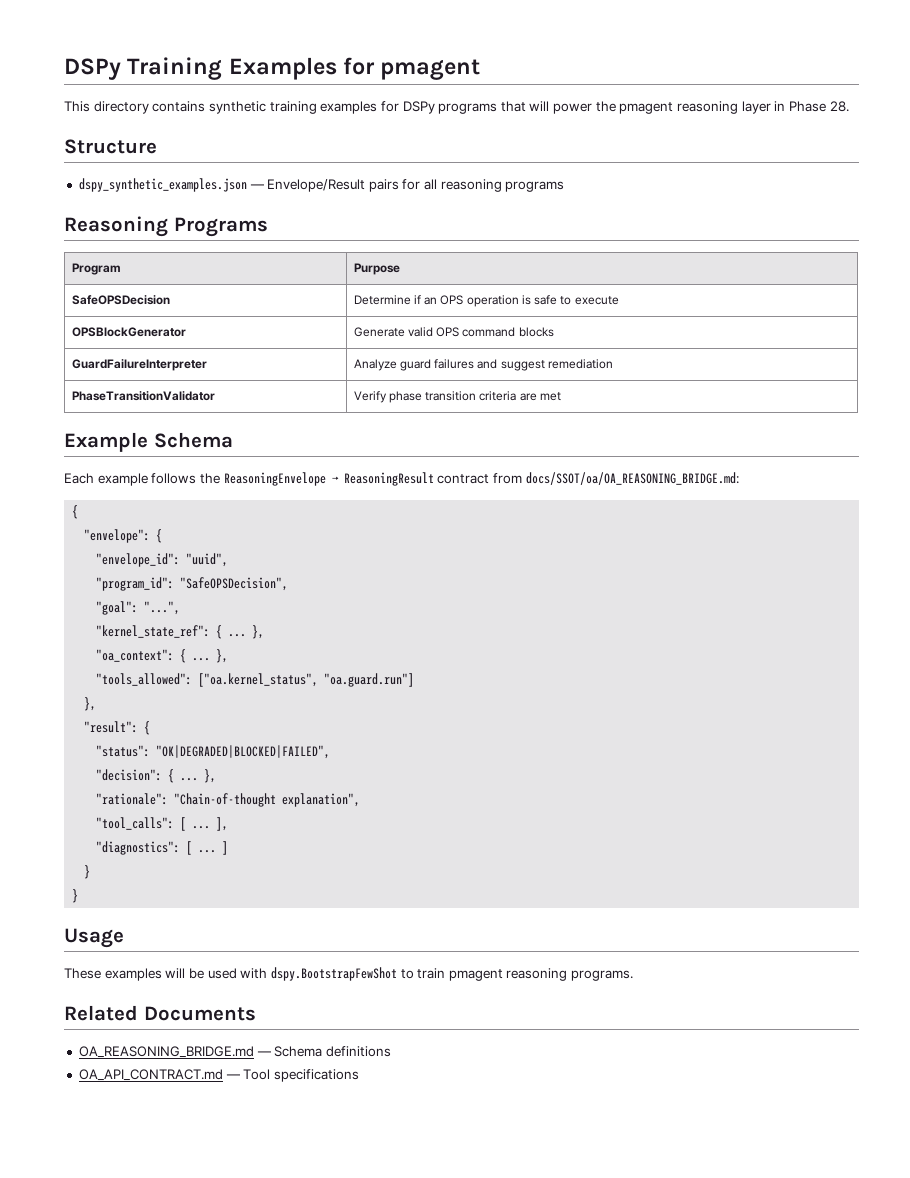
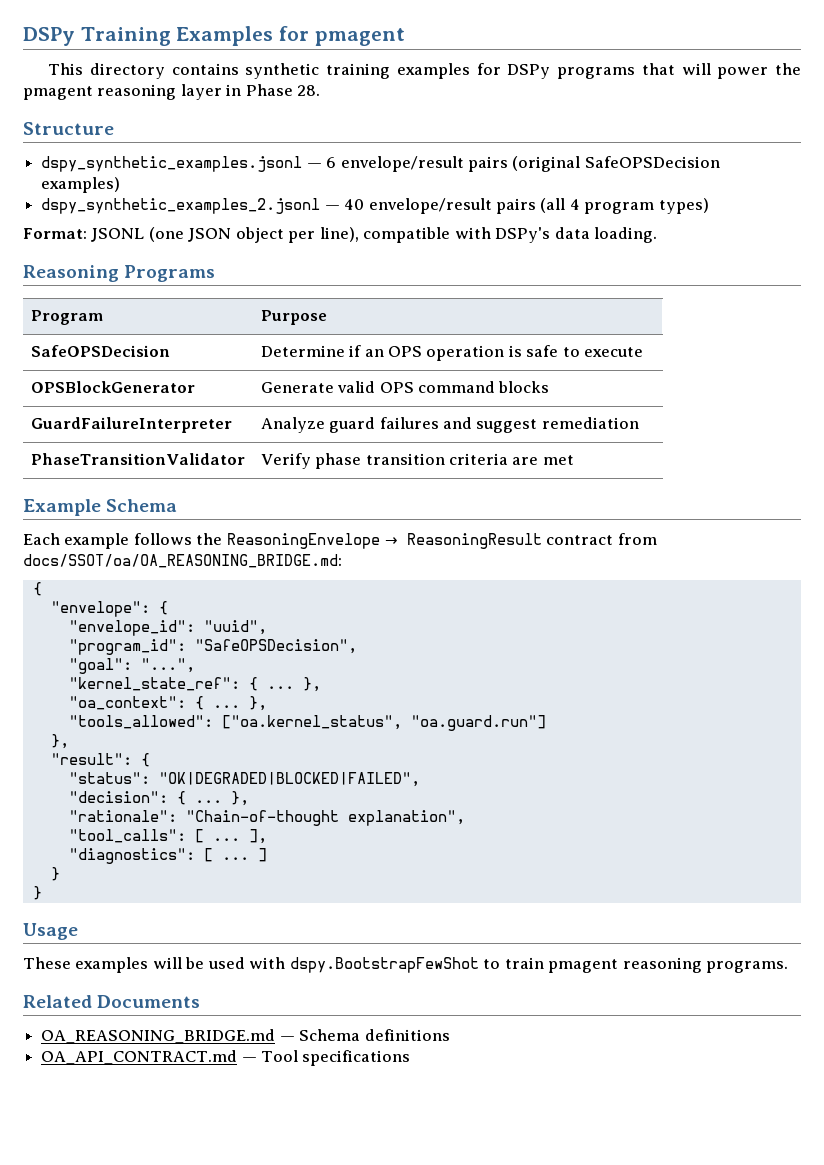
- dspy_synthetic_examples.json — Envelope/Result pairs for all reasoning programs
+ dspy_synthetic_examples.jsonl — 6 envelope/result pairs (original SafeOPSDecision examples)
+ dspy_synthetic_examples_2.jsonl — 40 envelope/result pairs (all 4 program types)
+ Format: JSONL (one JSON object per line), compatible with DSPy's data loading.

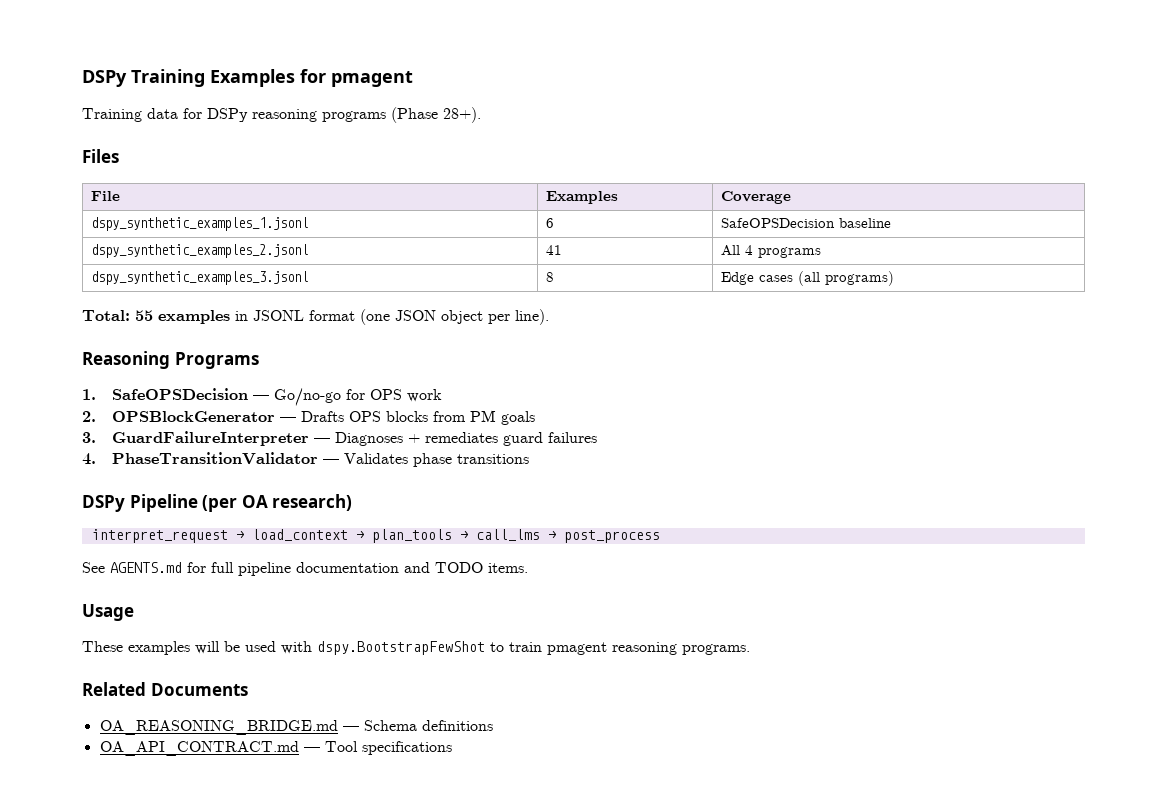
- This directory contains synthetic training examples for DSPy programs that will power the pmagent reasoning layer in Phase 28.
- Structure
- dspy_synthetic_examples.jsonl — 6 envelope/result pairs (original SafeOPSDecision examples)
- dspy_synthetic_examples_2.jsonl — 40 envelope/result pairs (all 4 program types)
- Format: JSONL (one JSON object per line), compatible with DSPy's data loading.
+ Training data for DSPy reasoning programs (Phase 28+).
+ Files
+ File | Examples | Coverage
+ dspy_synthetic_examples_1.jsonl | 6 | SafeOPSDecision baseline
+ dspy_synthetic_examples_2.jsonl | 41 | All 4 programs
+ dspy_synthetic_examples_3.jsonl | 8 | Edge cases (all programs)
+ Total: 55 examples in JSONL format (one JSON object per line).
- Program | Purpose
- SafeOPSDecision | Determine if an OPS operation is safe to execute
- OPSBlockGenerator | Generate valid OPS command blocks
- GuardFailureInterpreter | Analyze guard failures and suggest remediation
- PhaseTransitionValidator | Verify phase transition criteria are met
- Example Schema
- Each example follows the ReasoningEnvelope → ReasoningResult contract from docs/SSOT/oa/OA_REASONING_BRIDGE.md:
- {
- "envelope": {
- "envelope_id": "uuid",
- "program_id": "SafeOPSDecision",
- "goal": "...",
- "kernel_state_ref": { ... },
- "oa_context": { ... },
- "tools_allowed": ["oa.kernel_status", "oa.guard.run"]
- },
- "result": {
- "status": "OK|DEGRADED|BLOCKED|FAILED",
- "decision": { ... },
- "rationale": "Chain-of-thought explanation",
- "tool_calls": [ ... ],
- "diagnostics": [ ... ]
- }
- }
+ 1. SafeOPSDecision — Go/no-go for OPS work
+ 2. OPSBlockGenerator — Drafts OPS blocks from PM goals
+ 3. GuardFailureInterpreter — Diagnoses + remediates guard failures
+ 4. PhaseTransitionValidator — Validates phase transitions
+ DSPy Pipeline (per OA research)
+ interpret_request → load_context → plan_tools → call_lms → post_process
+ See AGENTS.md for full pipeline documentation and TODO items.

